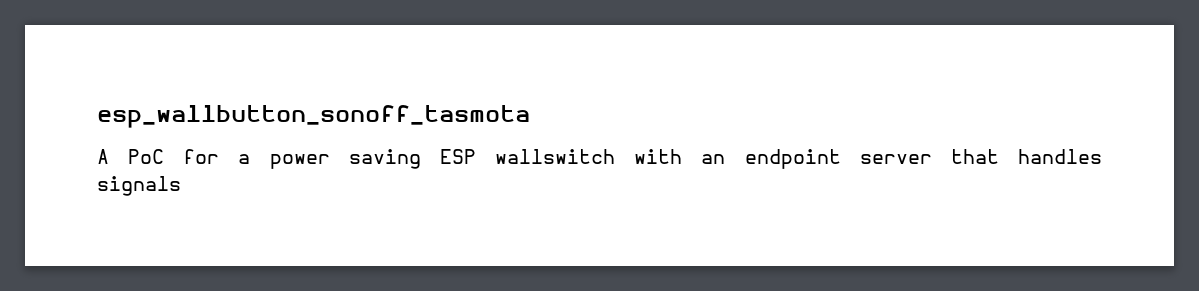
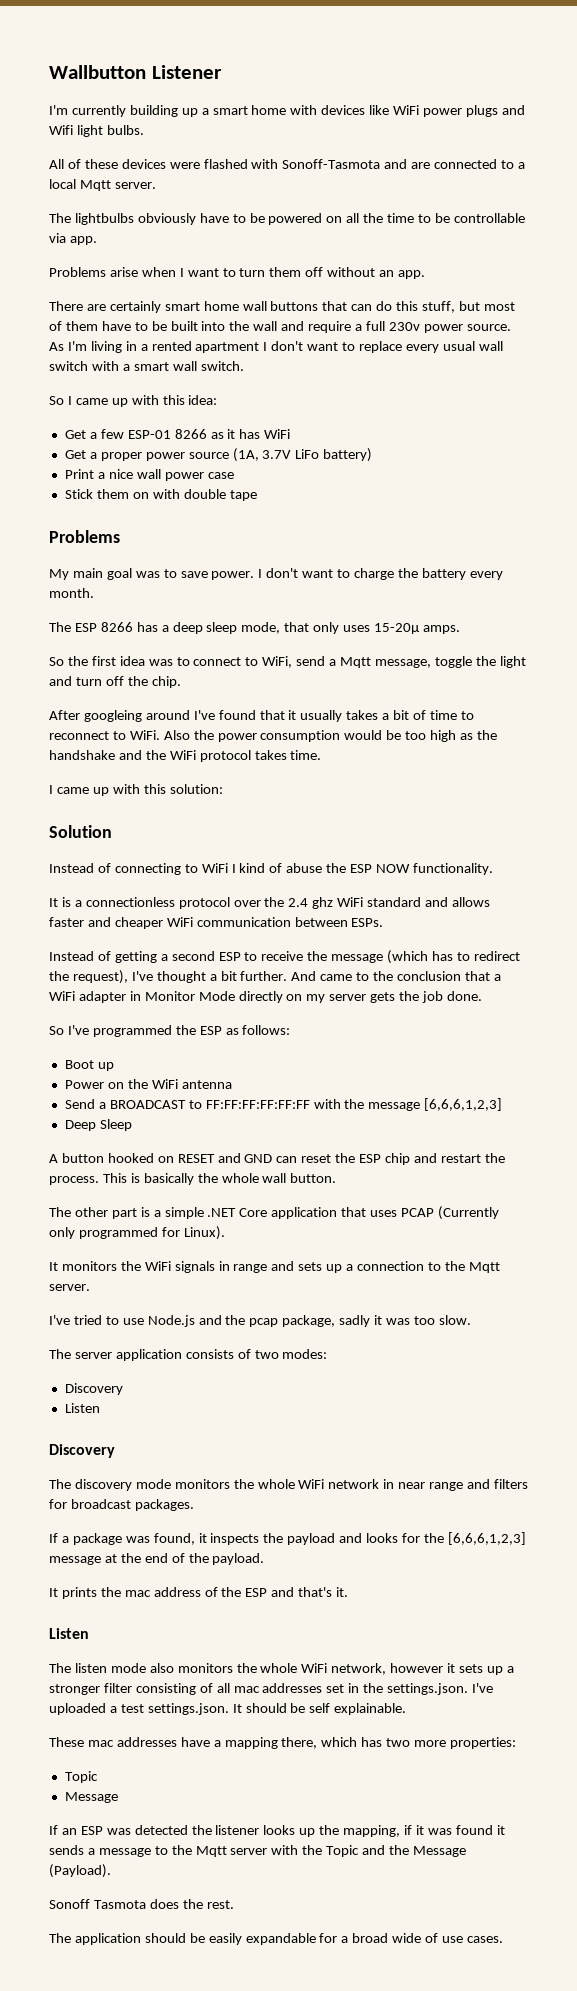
- esp_wallbutton_sonoff_tasmota
- A PoC for a power saving ESP wallswitch with an endpoint server that handles signals
+ Wallbutton Listener
+ I'm currently building up a smart home with devices like WiFi power plugs and Wifi light bulbs.
+ All of these devices were flashed with Sonoff-Tasmota and are connected to a local Mqtt server.
+ The lightbulbs obviously have to be powered on all the time to be controllable via app.
+ Problems arise when I want to turn them off without an app.
+ There are certainly smart home wall buttons that can do this stuff, but most of them have to be built into the wall and require a full 230v power source. As I'm living in a rented apartment I don't want to replace every usual wall switch with a smart wall switch.
+ So I came up with this idea:
+ Get a few ESP-01 8266 as it has WiFi
+ Get a proper power source (1A, 3.7V LiFo battery)
+ Print a nice wall power case
+ Stick them on with double tape
+ Problems
+ My main goal was to save power. I don't want to charge the battery every month.
+ The ESP 8266 has a deep sleep mode, that only uses 15-20µ amps.
+ So the first idea was to connect to WiFi, send a Mqtt message, toggle the light and turn off the chip.
+ After googleing around I've found that it usually takes a bit of time to reconnect to WiFi. Also the power consumption would be too high as the handshake and the WiFi protocol takes time.
+ I came up with this solution:
+ Solution
+ Instead of connecting to WiFi I kind of abuse the ESP NOW functionality.
+ It is a connectionless protocol over the 2.4 ghz WiFi standard and allows faster and cheaper WiFi communication between ESPs.
+ Instead of getting a second ESP to receive the message (which has to redirect the request), I've thought a bit further. And came to the conclusion that a WiFi adapter in Monitor Mode directly on my server gets the job done.
+ So I've programmed the ESP as follows:
+ Boot up
+ Power on the WiFi antenna
+ Send a BROADCAST to FF:FF:FF:FF:FF:FF with the message [6,6,6,1,2,3]
+ Deep Sleep
+ A button hooked on RESET and GND can reset the ESP chip and restart the process. This is basically the whole wall button.
+ The other part is a simple .NET Core application that uses PCAP (Currently only programmed for Linux).
+ It monitors the WiFi signals in range and sets up a connection to the Mqtt server.
+ I've tried to use Node.js and the pcap package, sadly it was too slow.
+ The server application consists of two modes:
+ Discovery
+ Listen
+ Discovery
+ The discovery mode monitors the whole WiFi network in near range and filters for broadcast packages.
+ If a package was found, it inspects the payload and looks for the [6,6,6,1,2,3] message at the end of the payload.
+ It prints the mac address of the ESP and that's it.
+ Listen
+ The listen mode also monitors the whole WiFi network, however it sets up a stronger filter consisting of all mac addresses set in the settings.json. I've uploaded a test settings.json. It should be self explainable.
+ These mac addresses have a mapping there, which has two more properties:
+ Topic
+ Message
+ If an ESP was detected the listener looks up the mapping, if it was found it sends a message to the Mqtt server with the Topic and the Message (Payload).
+ Sonoff Tasmota does the rest.
+ The application should be easily expandable for a broad wide of use cases.

